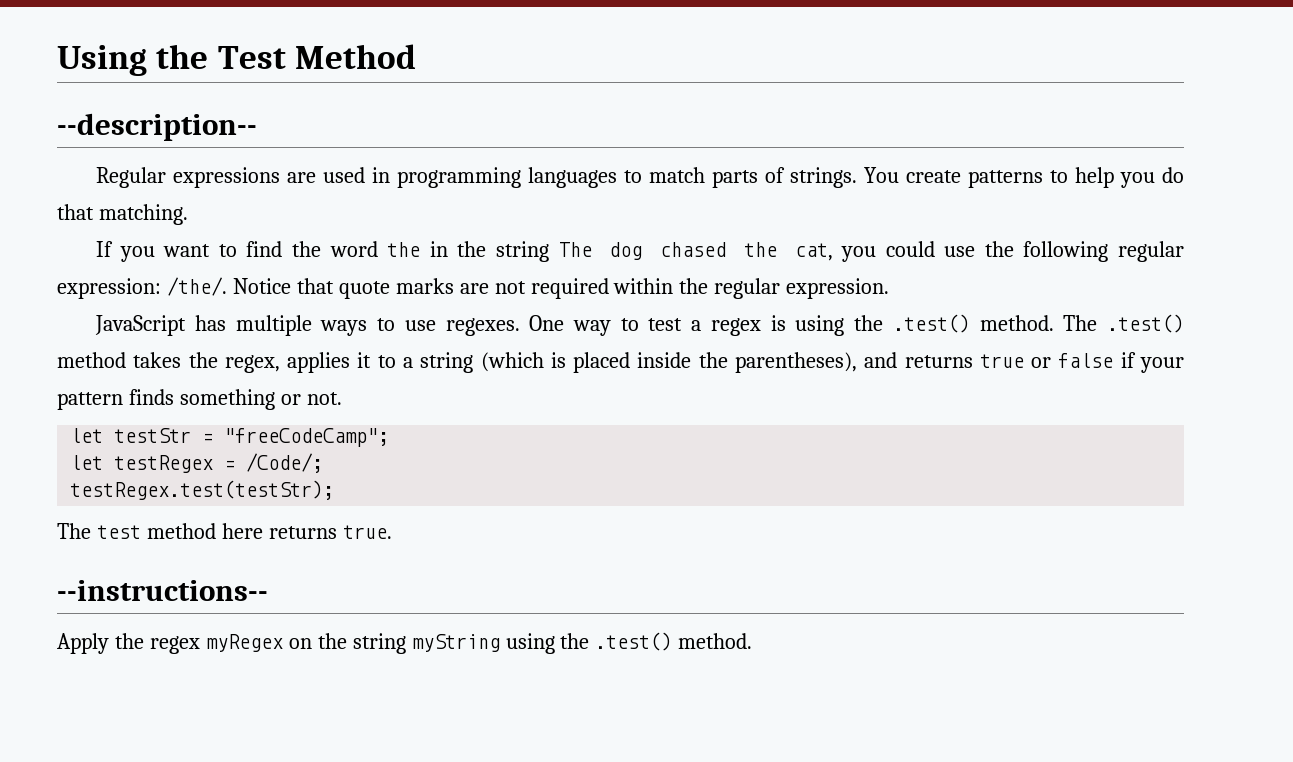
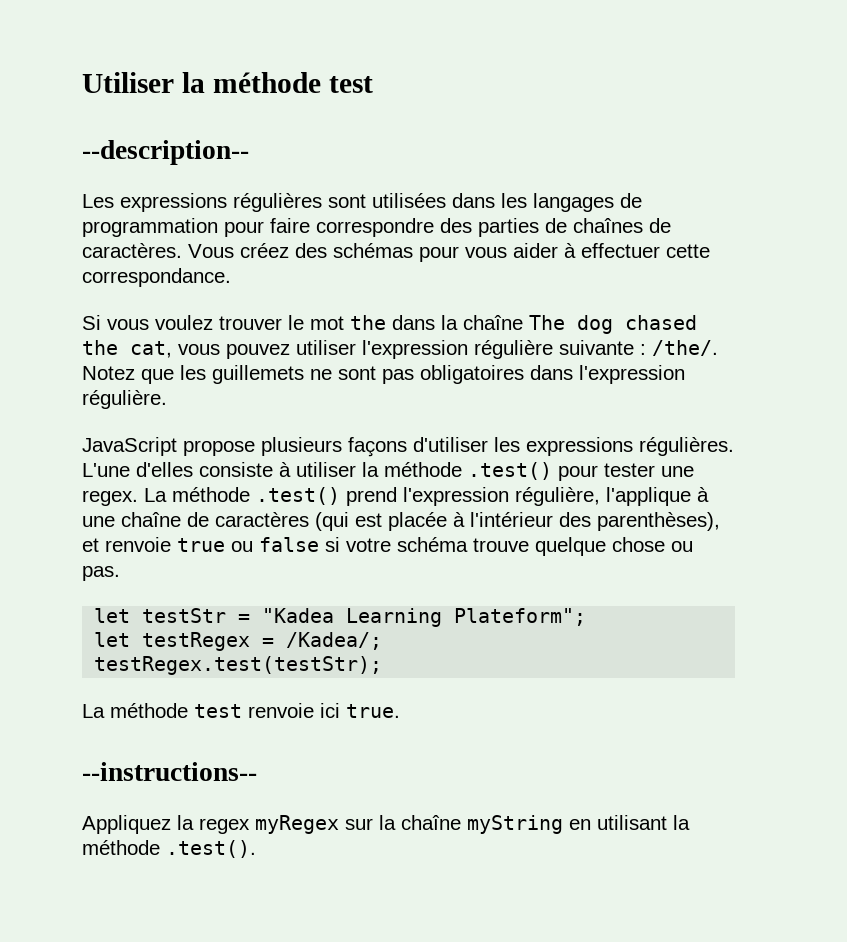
- Using the Test Method
+ Utiliser la méthode test
  --description--
- Regular expressions are used in programming languages to match parts of strings. You create patterns to help you do that matching.
- If you want to find the word the in the string The dog chased the cat, you could use the following regular expression: /the/. Notice that quote marks are not required within the regular expression.
- JavaScript has multiple ways to use regexes. One way to test a regex is using the .test() method. The .test() method takes the regex, applies it to a string (which is placed inside the parentheses), and returns true or false if your pattern finds something or not.
+ Les expressions régulières sont utilisées dans les langages de programmation pour faire correspondre des parties de chaînes de caractères. Vous créez des schémas pour vous aider à effectuer cette correspondance.
+ Si vous voulez trouver le mot the dans la chaîne The dog chased the cat, vous pouvez utiliser l'expression régulière suivante : /the/. Notez que les guillemets ne sont pas obligatoires dans l'expression régulière.
+ JavaScript propose plusieurs façons d'utiliser les expressions régulières. L'une d'elles consiste à utiliser la méthode .test() pour tester une regex. La méthode .test() prend l'expression régulière, l'applique à une chaîne de caractères (qui est placée à l'intérieur des parenthèses), et renvoie true ou false si votre schéma trouve quelque chose ou pas.
- let testStr = "freeCodeCamp";
+ let testStr = "Kadea Learning Plateform";
- let testRegex = /Code/;
+ let testRegex = /Kadea/;
- The test method here returns true.
+ La méthode test renvoie ici true.
  --instructions--
- Apply the regex myRegex on the string myString using the .test() method.
+ Appliquez la regex myRegex sur la chaîne myString en utilisant la méthode .test().

